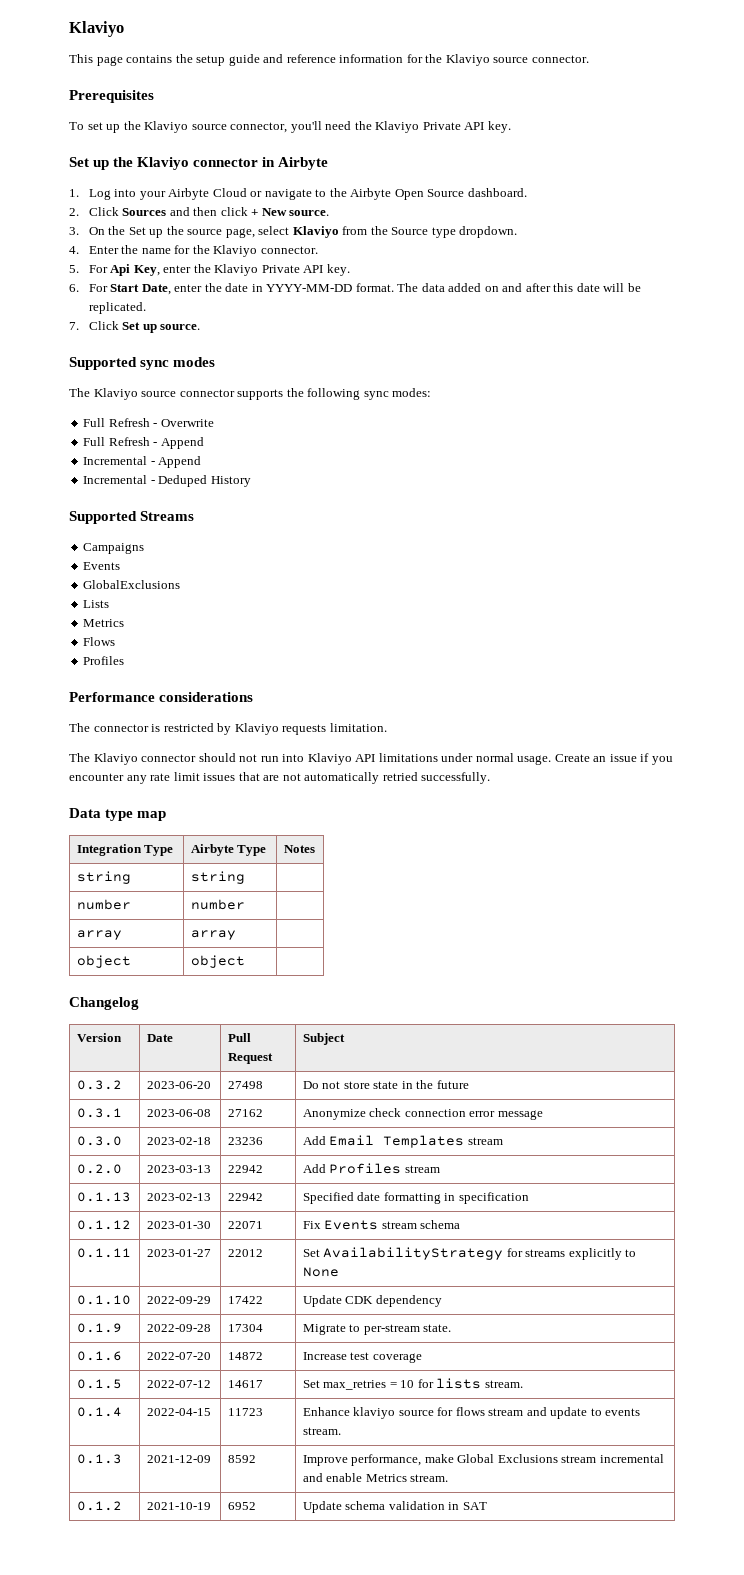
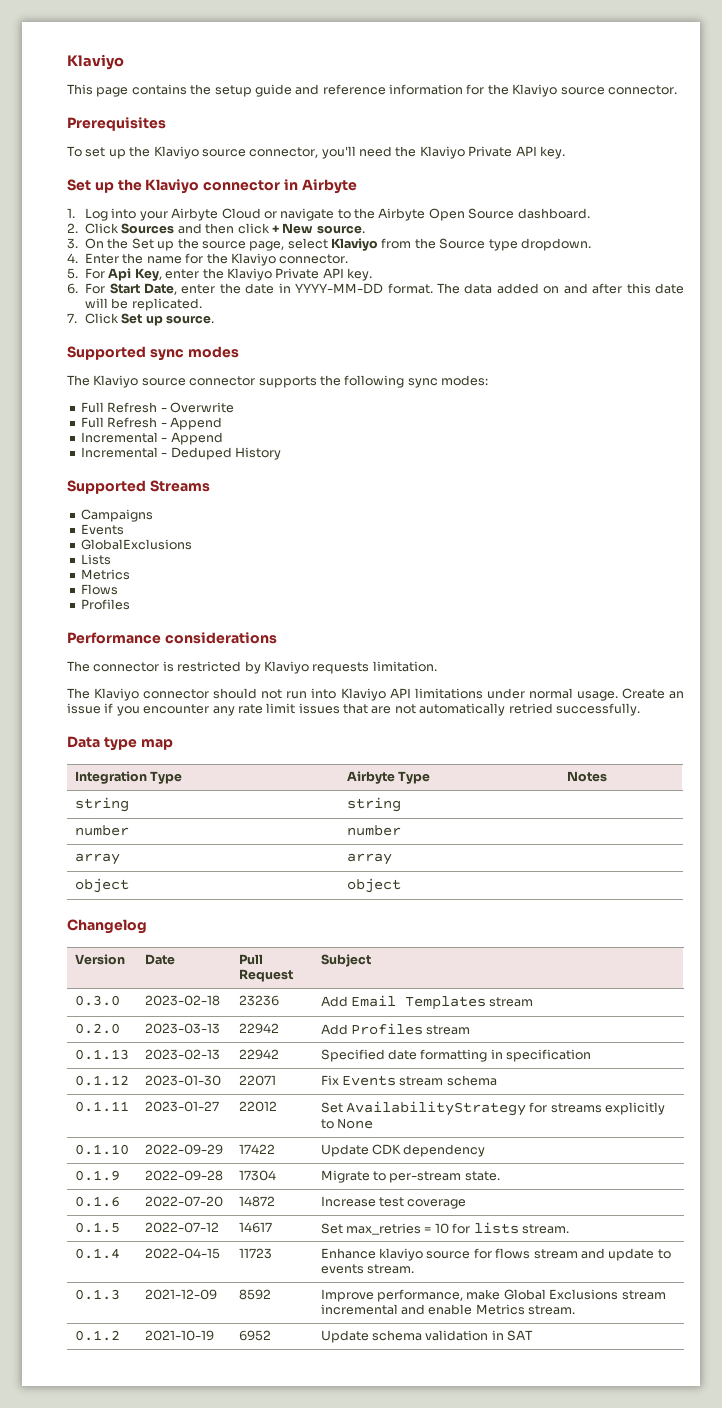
- 0.3.2 | 2023-06-20 | 27498 | Do not store state in the future
- 0.3.1 | 2023-06-08 | 27162 | Anonymize check connection error message

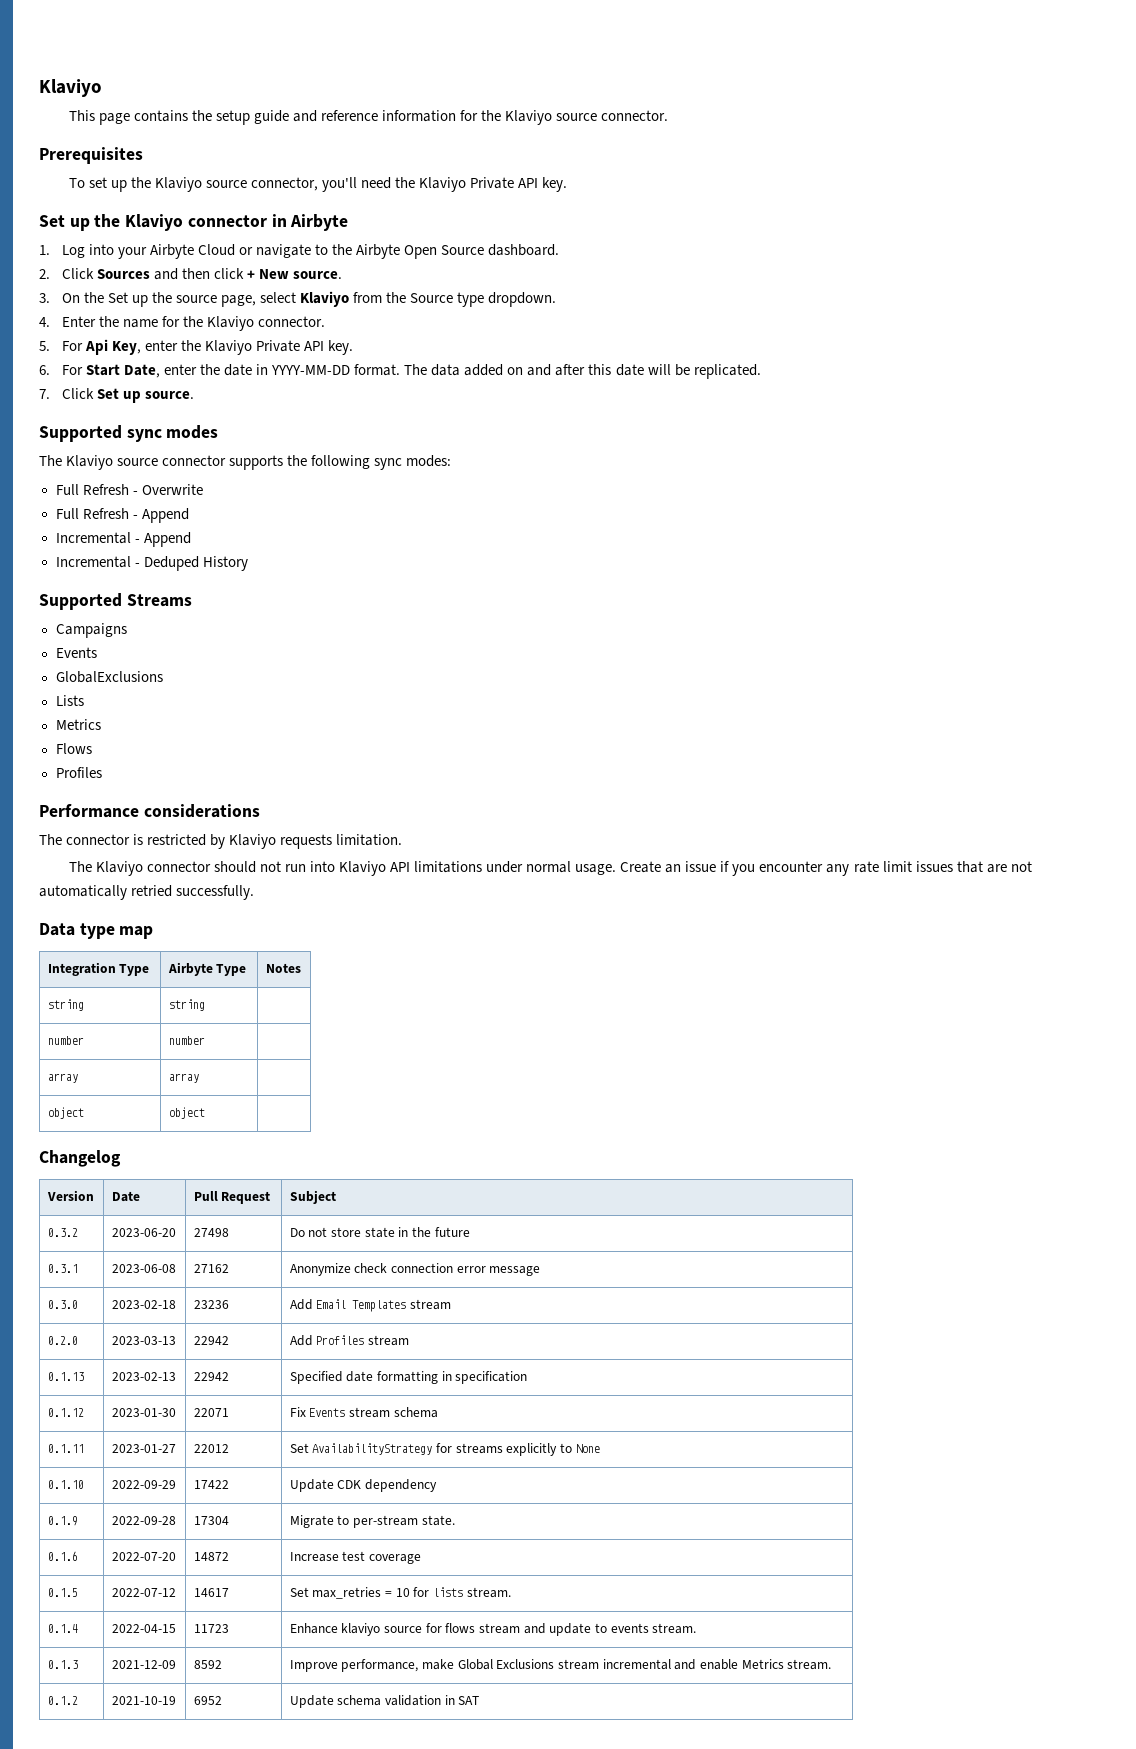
+ 0.3.2 | 2023-06-20 | 27498 | Do not store state in the future
+ 0.3.1 | 2023-06-08 | 27162 | Anonymize check connection error message

